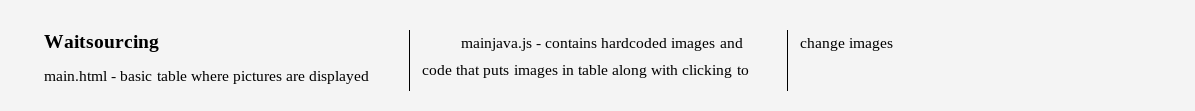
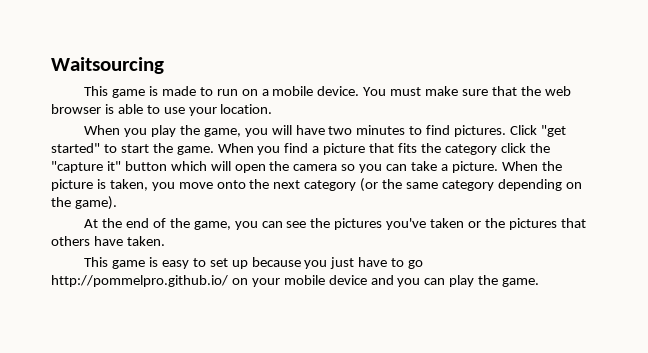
- main.html - basic table where pictures are displayed
- mainjava.js - contains hardcoded images and code that puts images in table along with clicking to change images
+ This game is made to run on a mobile device. You must make sure that the web browser is able to use your location.
+ When you play the game, you will have two minutes to find pictures. Click "get started" to start the game. When you find a picture that fits the category click the "capture it" button which will open the camera so you can take a picture. When the picture is taken, you move onto the next category (or the same category depending on the game).
+ At the end of the game, you can see the pictures you've taken or the pictures that others have taken.
+ This game is easy to set up because you just have to go http://pommelpro.github.io/ on your mobile device and you can play the game.

